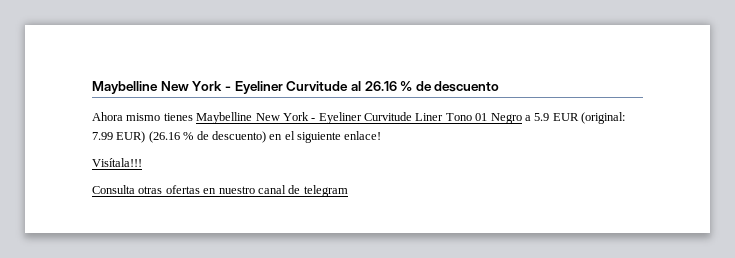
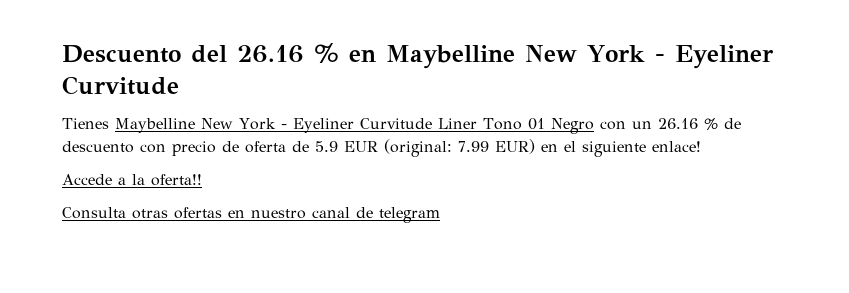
- Maybelline New York - Eyeliner Curvitude al 26.16 % de descuento
- Ahora mismo tienes Maybelline New York - Eyeliner Curvitude Liner Tono 01 Negro a 5.9 EUR (original: 7.99 EUR) (26.16 % de descuento) en el siguiente enlace!
+ Descuento del 26.16 % en Maybelline New York - Eyeliner Curvitude
+ Tienes Maybelline New York - Eyeliner Curvitude Liner Tono 01 Negro con un 26.16 % de descuento con precio de oferta de 5.9 EUR (original: 7.99 EUR) en el siguiente enlace!
- Visítala!!!
+ Accede a la oferta!!

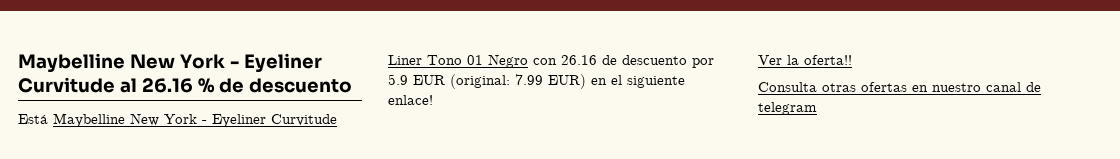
- Descuento del 26.16 % en Maybelline New York - Eyeliner Curvitude
- Tienes Maybelline New York - Eyeliner Curvitude Liner Tono 01 Negro con un 26.16 % de descuento con precio de oferta de 5.9 EUR (original: 7.99 EUR) en el siguiente enlace!
+ Maybelline New York - Eyeliner Curvitude al 26.16 % de descuento
+ Está Maybelline New York - Eyeliner Curvitude Liner Tono 01 Negro con 26.16 de descuento por 5.9 EUR (original: 7.99 EUR) en el siguiente enlace!
- Accede a la oferta!!
+ Ver la oferta!!

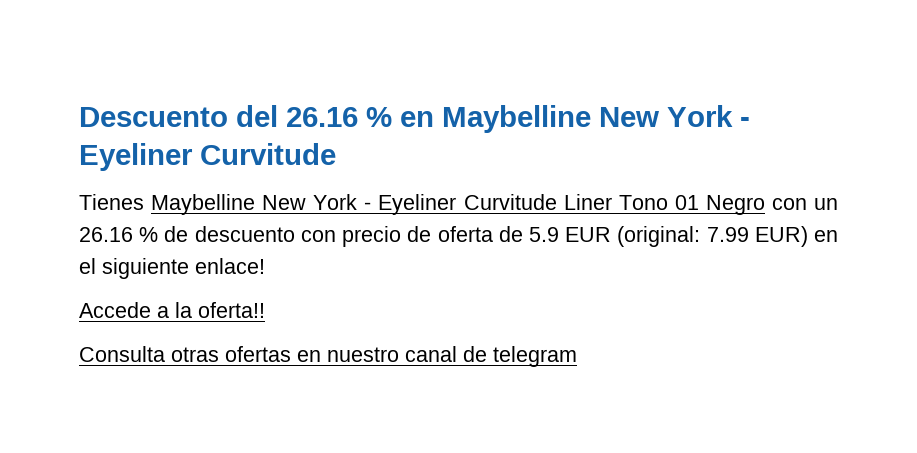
- Maybelline New York - Eyeliner Curvitude al 26.16 % de descuento
- Está Maybelline New York - Eyeliner Curvitude Liner Tono 01 Negro con 26.16 de descuento por 5.9 EUR (original: 7.99 EUR) en el siguiente enlace!
+ Descuento del 26.16 % en Maybelline New York - Eyeliner Curvitude
+ Tienes Maybelline New York - Eyeliner Curvitude Liner Tono 01 Negro con un 26.16 % de descuento con precio de oferta de 5.9 EUR (original: 7.99 EUR) en el siguiente enlace!
- Ver la oferta!!
+ Accede a la oferta!!

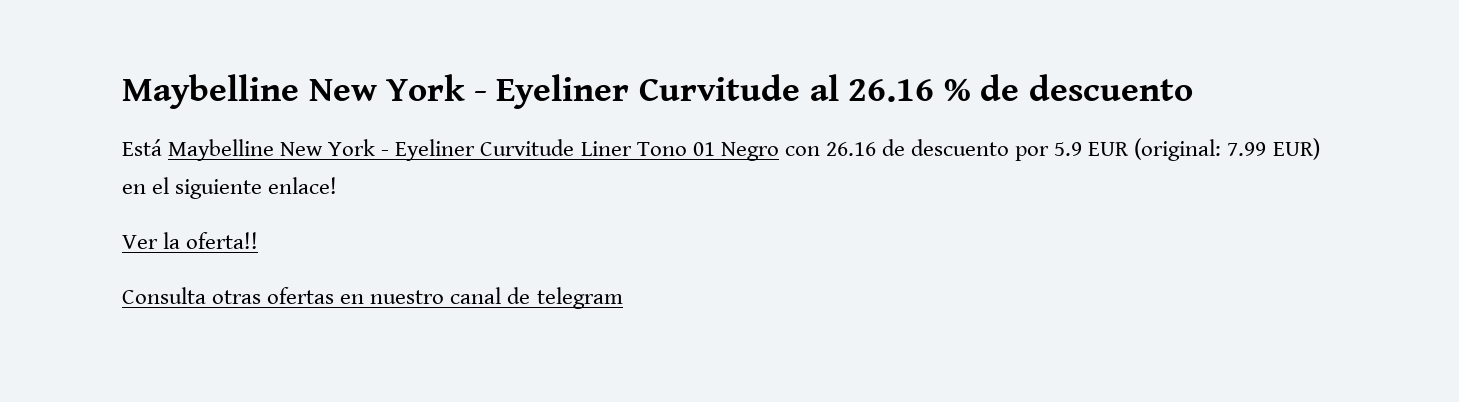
- Descuento del 26.16 % en Maybelline New York - Eyeliner Curvitude
- Tienes Maybelline New York - Eyeliner Curvitude Liner Tono 01 Negro con un 26.16 % de descuento con precio de oferta de 5.9 EUR (original: 7.99 EUR) en el siguiente enlace!
+ Maybelline New York - Eyeliner Curvitude al 26.16 % de descuento
+ Está Maybelline New York - Eyeliner Curvitude Liner Tono 01 Negro con 26.16 de descuento por 5.9 EUR (original: 7.99 EUR) en el siguiente enlace!
- Accede a la oferta!!
+ Ver la oferta!!

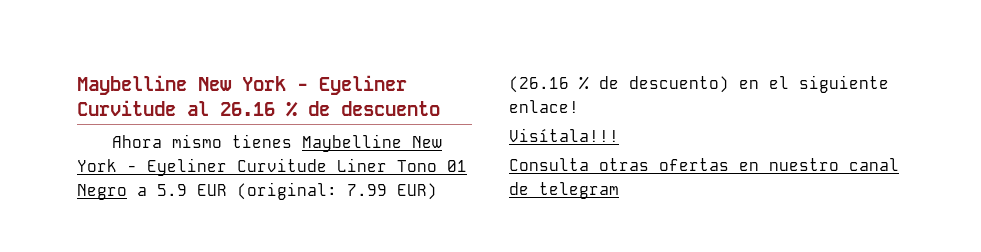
- Está Maybelline New York - Eyeliner Curvitude Liner Tono 01 Negro con 26.16 de descuento por 5.9 EUR (original: 7.99 EUR) en el siguiente enlace!
+ Ahora mismo tienes Maybelline New York - Eyeliner Curvitude Liner Tono 01 Negro a 5.9 EUR (original: 7.99 EUR) (26.16 % de descuento) en el siguiente enlace!
- Ver la oferta!!
+ Visítala!!!

